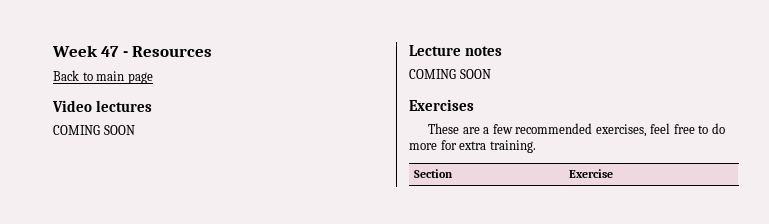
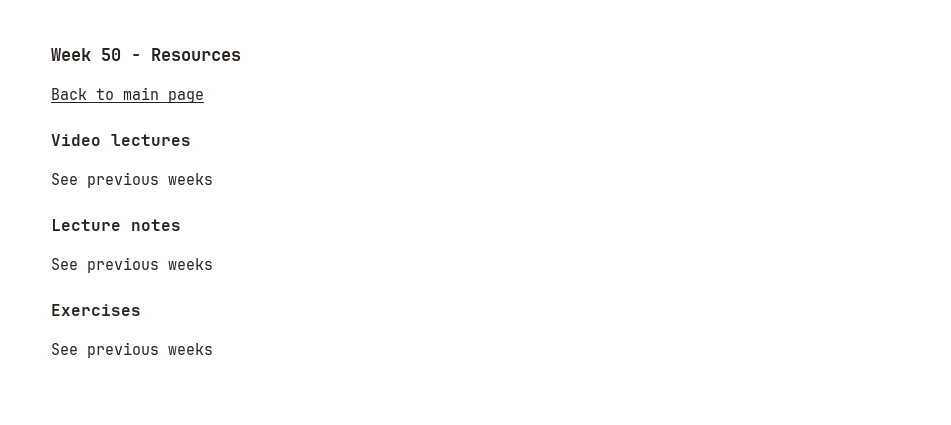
- Week 47 - Resources
+ Week 50 - Resources
  Video lectures
- COMING SOON
+ See previous weeks
  Lecture notes
- COMING SOON
+ See previous weeks
  Exercises
- These are a few recommended exercises, feel free to do more for extra training.
- Section | Exercise
+ See previous weeks

